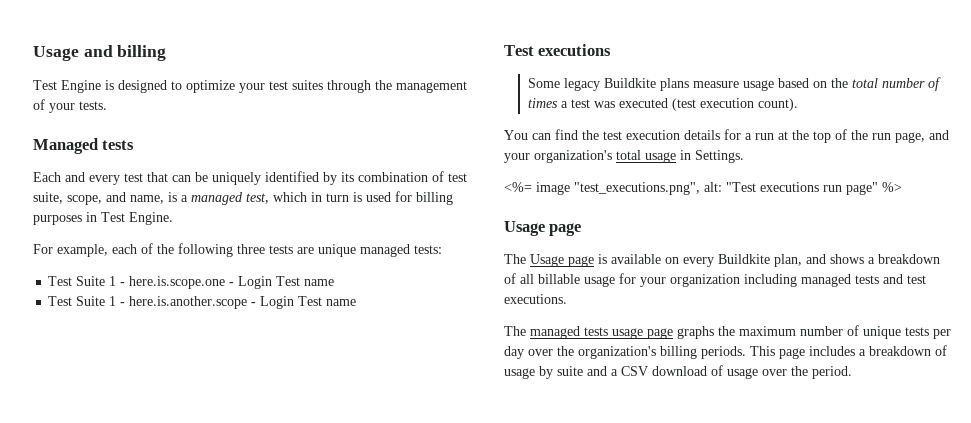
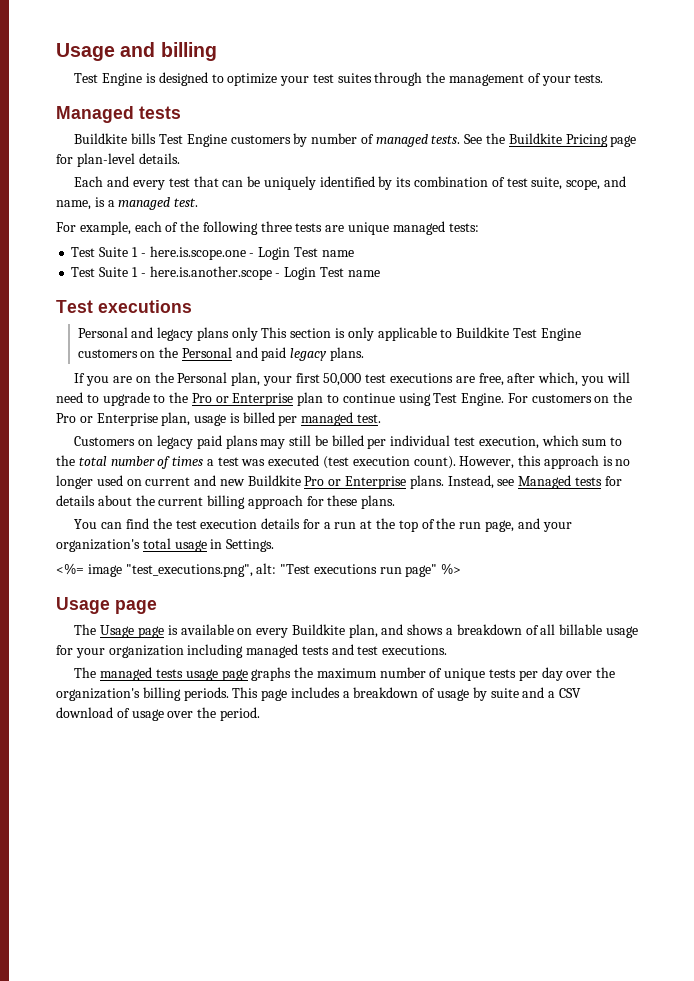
+ Buildkite bills Test Engine customers by number of managed tests. See the Buildkite Pricing page for plan-level details.
- Each and every test that can be uniquely identified by its combination of test suite, scope, and name, is a managed test, which in turn is used for billing purposes in Test Engine.
+ Each and every test that can be uniquely identified by its combination of test suite, scope, and name, is a managed test.
- Some legacy Buildkite plans measure usage based on the total number of times a test was executed (test execution count).
+ Personal and legacy plans only This section is only applicable to Buildkite Test Engine customers on the Personal and paid legacy plans.
+ If you are on the Personal plan, your first 50,000 test executions are free, after which, you will need to upgrade to the Pro or Enterprise plan to continue using Test Engine. For customers on the Pro or Enterprise plan, usage is billed per managed test.
+ Customers on legacy paid plans may still be billed per individual test execution, which sum to the total number of times a test was executed (test execution count). However, this approach is no longer used on current and new Buildkite Pro or Enterprise plans. Instead, see Managed tests for details about the current billing approach for these plans.

